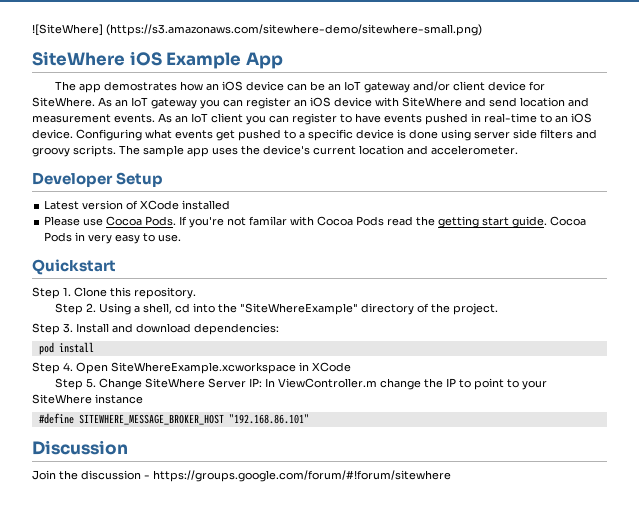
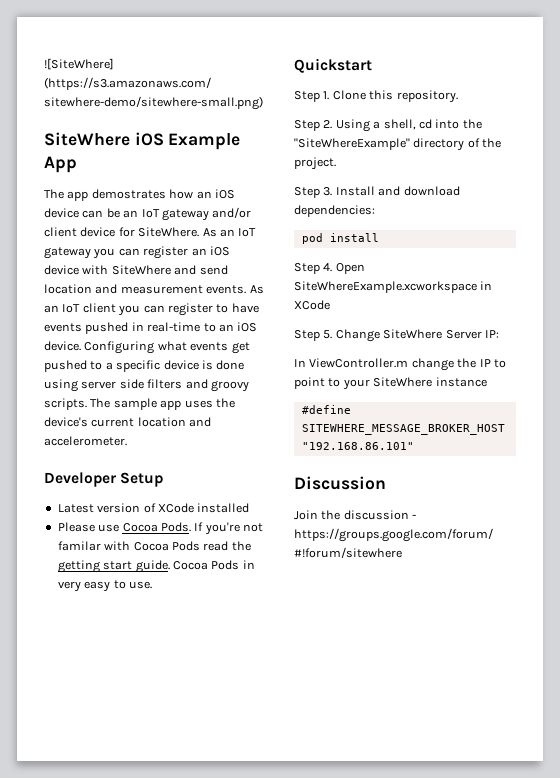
- Step 5. Change SiteWhere Server IP: In ViewController.m change the IP to point to your SiteWhere instance
+ Step 5. Change SiteWhere Server IP:
+ In ViewController.m change the IP to point to your SiteWhere instance

